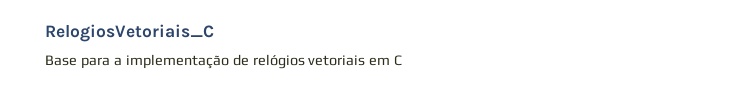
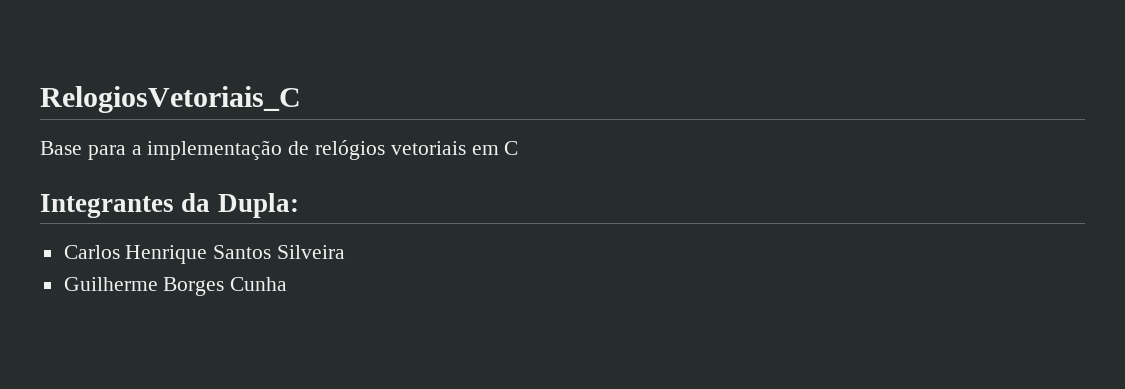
+ Integrantes da Dupla:
+ Carlos Henrique Santos Silveira
+ Guilherme Borges Cunha

